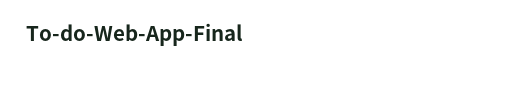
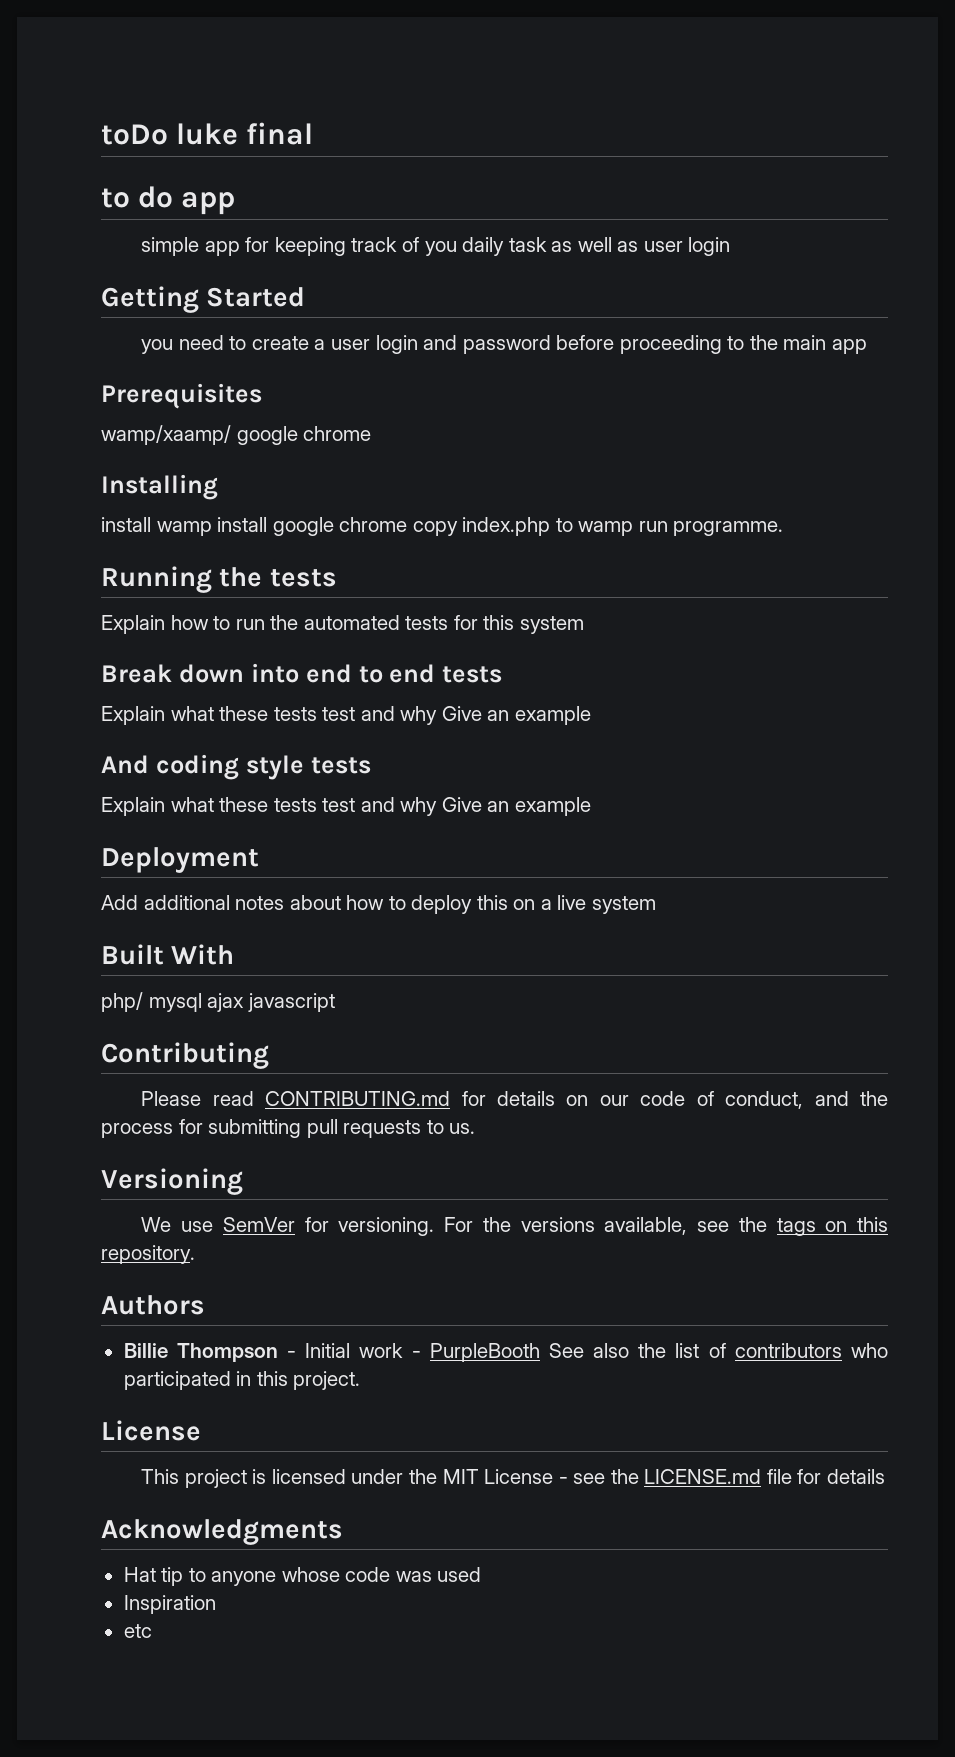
- To-do-Web-App-Final
+ toDo luke final
+ to do app
+ simple app for keeping track of you daily task as well as user login
+ Getting Started
+ you need to create a user login and password before proceeding to the main app
+ Prerequisites
+ wamp/xaamp/ google chrome
+ Installing
+ install wamp install google chrome copy index.php to wamp run programme.
+ Running the tests
+ Explain how to run the automated tests for this system
+ Break down into end to end tests
+ Explain what these tests test and why Give an example
+ And coding style tests
+ Explain what these tests test and why Give an example
+ Deployment
+ Add additional notes about how to deploy this on a live system
+ Built With
+ php/ mysql ajax javascript
+ Contributing
+ Please read CONTRIBUTING.md for details on our code of conduct, and the process for submitting pull requests to us.
+ Versioning
+ We use SemVer for versioning. For the versions available, see the tags on this repository.
+ Authors
+ Billie Thompson - Initial work - PurpleBooth See also the list of contributors who participated in this project.
+ License
+ This project is licensed under the MIT License - see the LICENSE.md file for details
+ Acknowledgments
+ Hat tip to anyone whose code was used
+ Inspiration
+ etc

